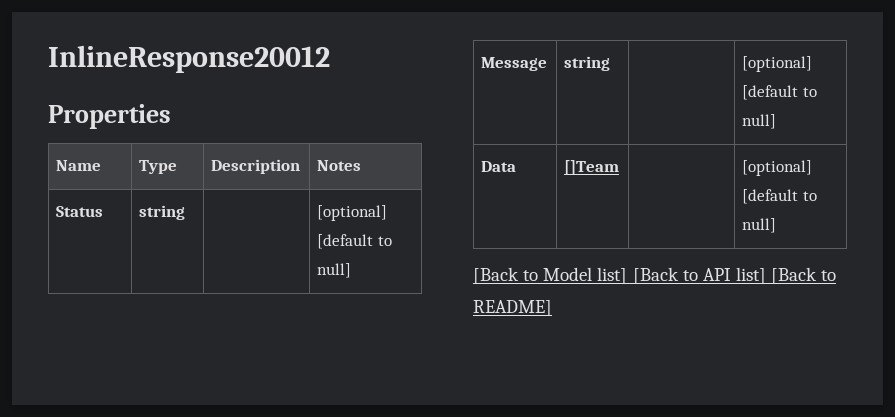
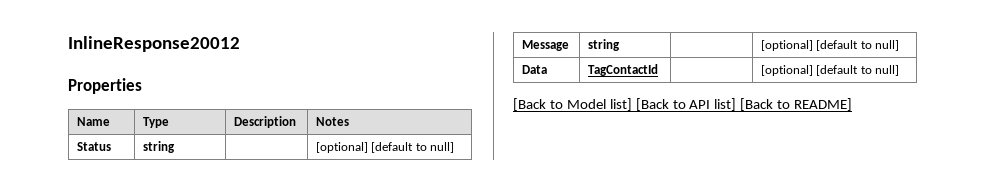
- Data | []Team | | [optional] [default to null]
+ Data | TagContactId | | [optional] [default to null]

